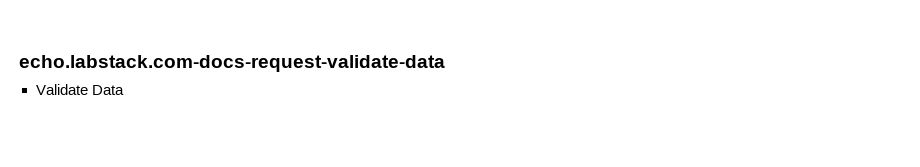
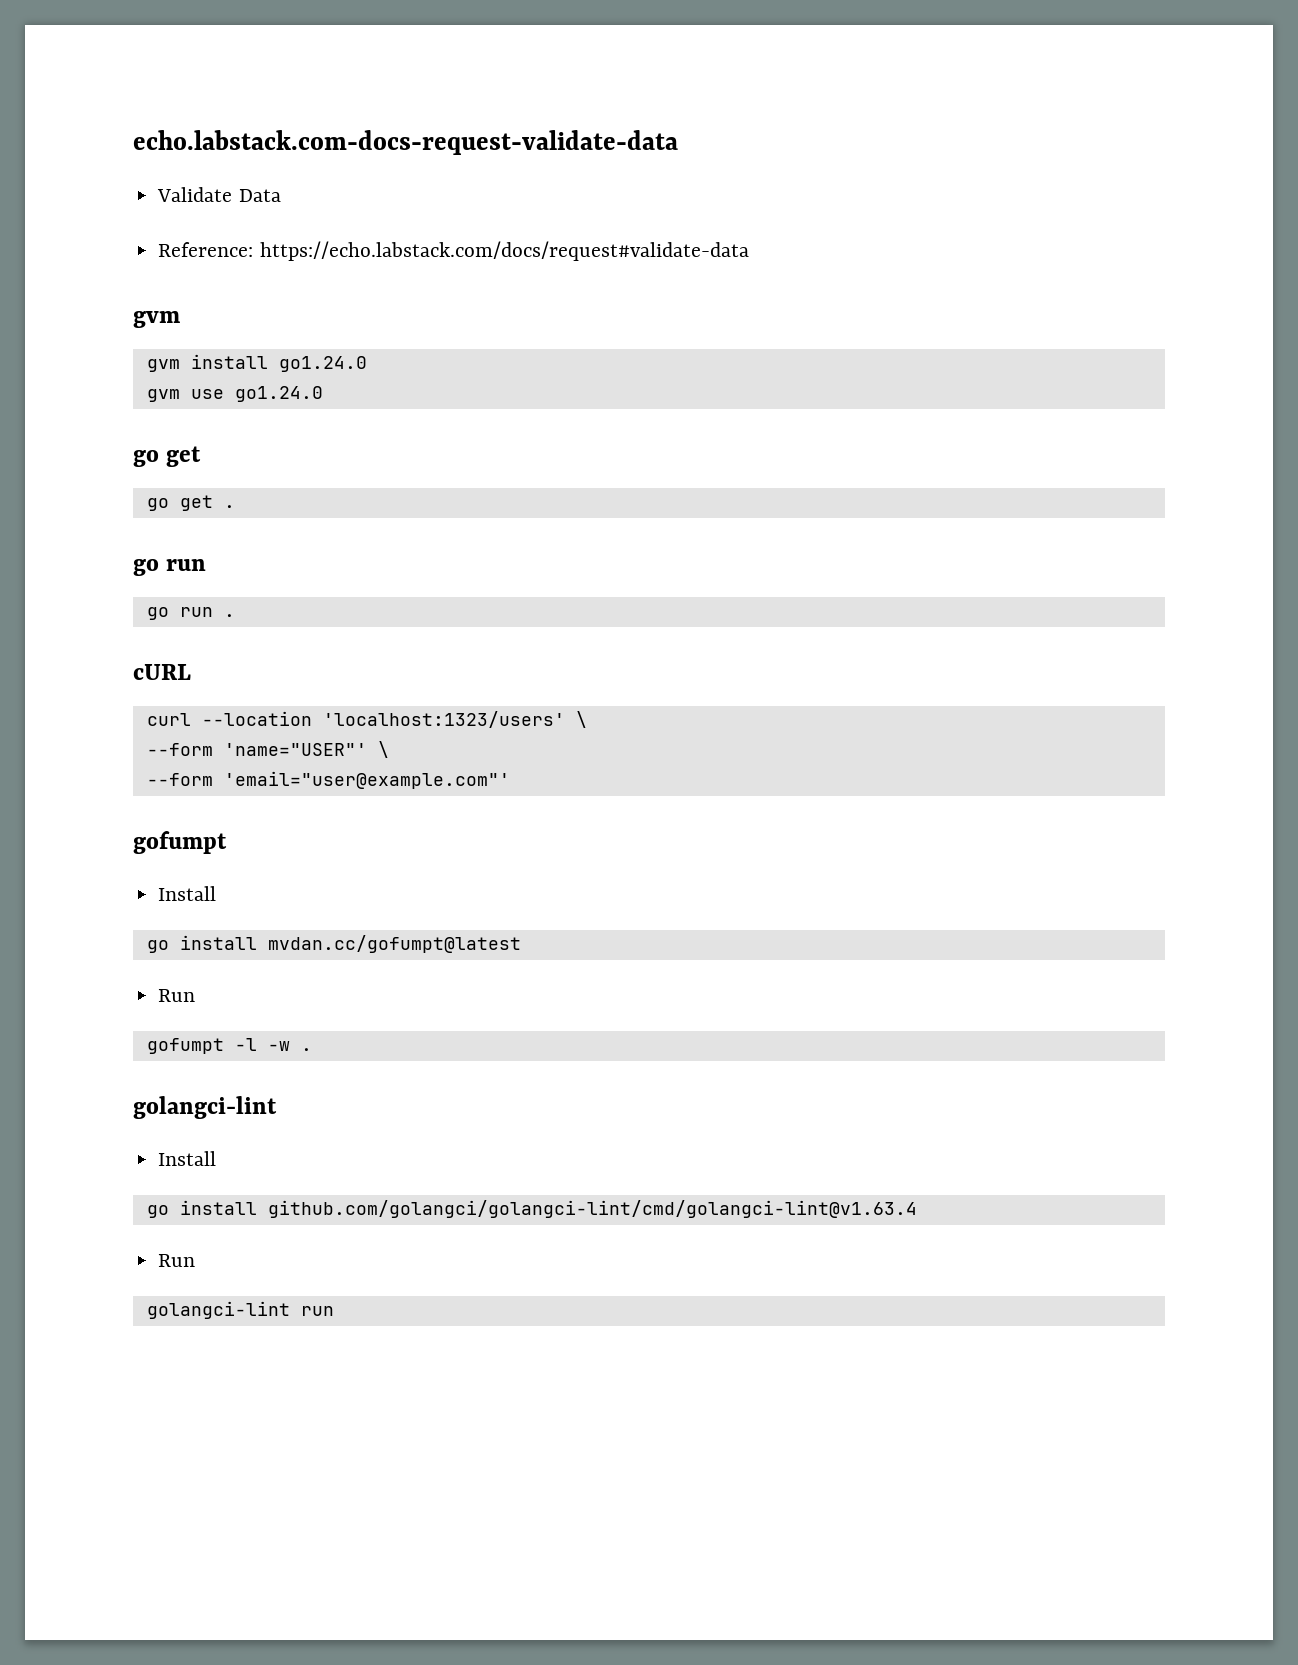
+ Reference: https://echo.labstack.com/docs/request#validate-data
+ gvm
+ gvm install go1.24.0
+ gvm use go1.24.0
+ go get
+ go get .
+ go run
+ go run .
+ cURL
+ curl --location 'localhost:1323/users' \
+ --form 'name="USER"' \
+ --form 'email="user@example.com"'
+ gofumpt
+ Install
+ go install mvdan.cc/gofumpt@latest
+ Run
+ gofumpt -l -w .
+ golangci-lint
+ Install
+ go install github.com/golangci/golangci-lint/cmd/golangci-lint@v1.63.4
+ Run
+ golangci-lint run

